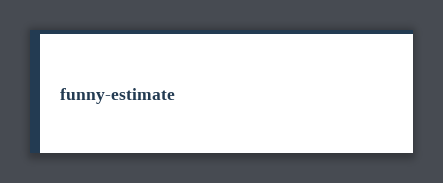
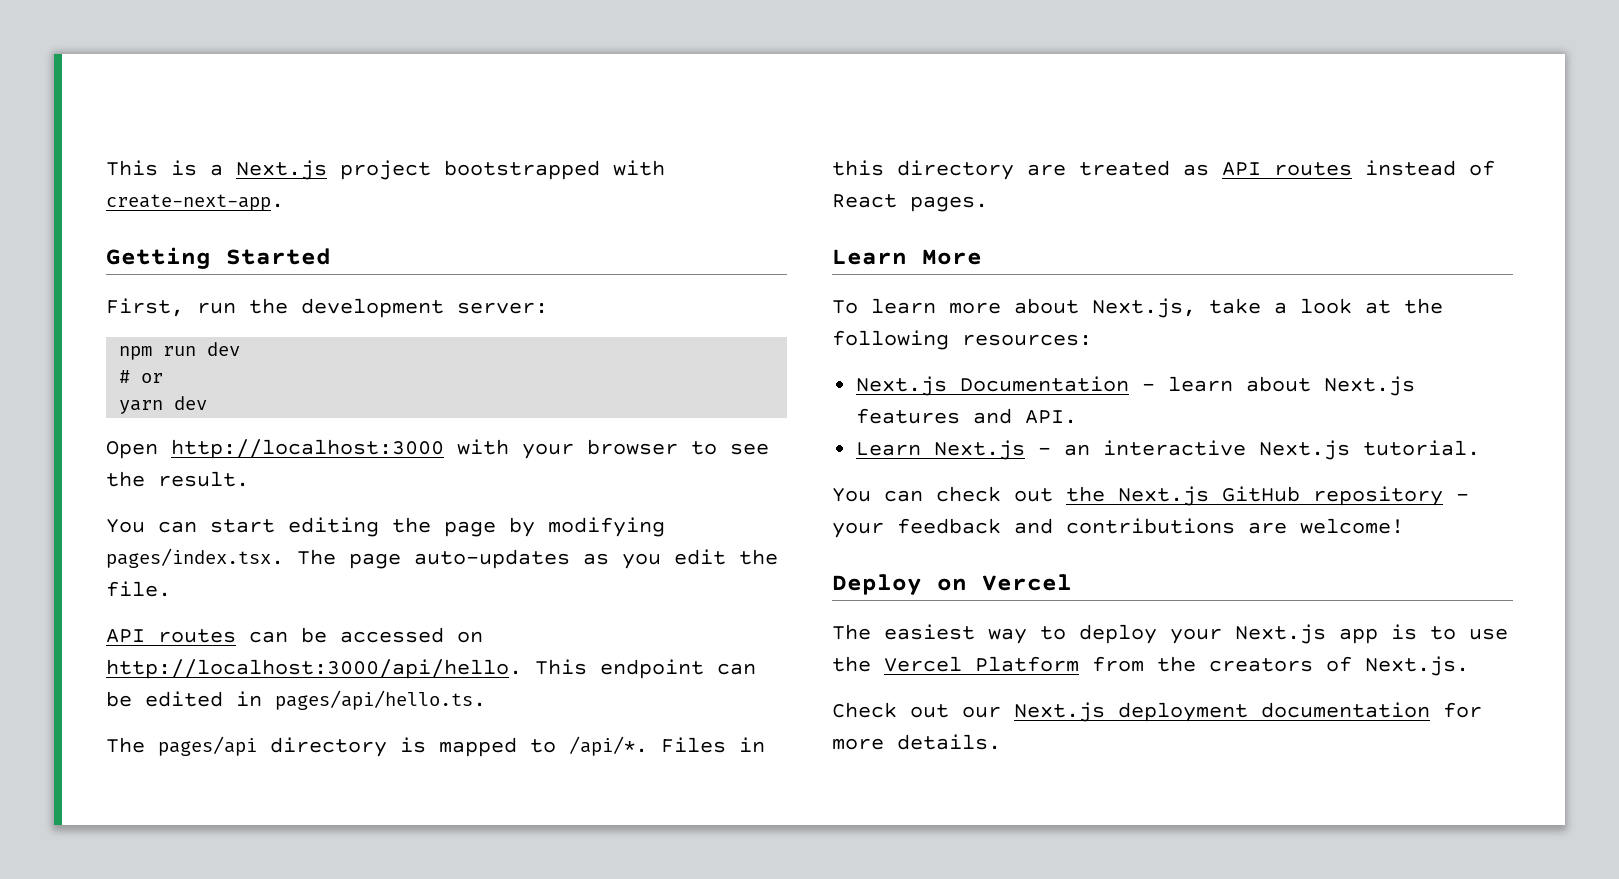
- funny-estimate
+ This is a Next.js project bootstrapped with create-next-app.
+ Getting Started
+ First, run the development server:
+ npm run dev
+ # or
+ yarn dev
+ Open http://localhost:3000 with your browser to see the result.
+ You can start editing the page by modifying pages/index.tsx. The page auto-updates as you edit the file.
+ API routes can be accessed on http://localhost:3000/api/hello. This endpoint can be edited in pages/api/hello.ts.
+ The pages/api directory is mapped to /api/*. Files in this directory are treated as API routes instead of React pages.
+ Learn More
+ To learn more about Next.js, take a look at the following resources:
+ Next.js Documentation - learn about Next.js features and API.
+ Learn Next.js - an interactive Next.js tutorial.
+ You can check out the Next.js GitHub repository - your feedback and contributions are welcome!
+ Deploy on Vercel
+ The easiest way to deploy your Next.js app is to use the Vercel Platform from the creators of Next.js.
+ Check out our Next.js deployment documentation for more details.

